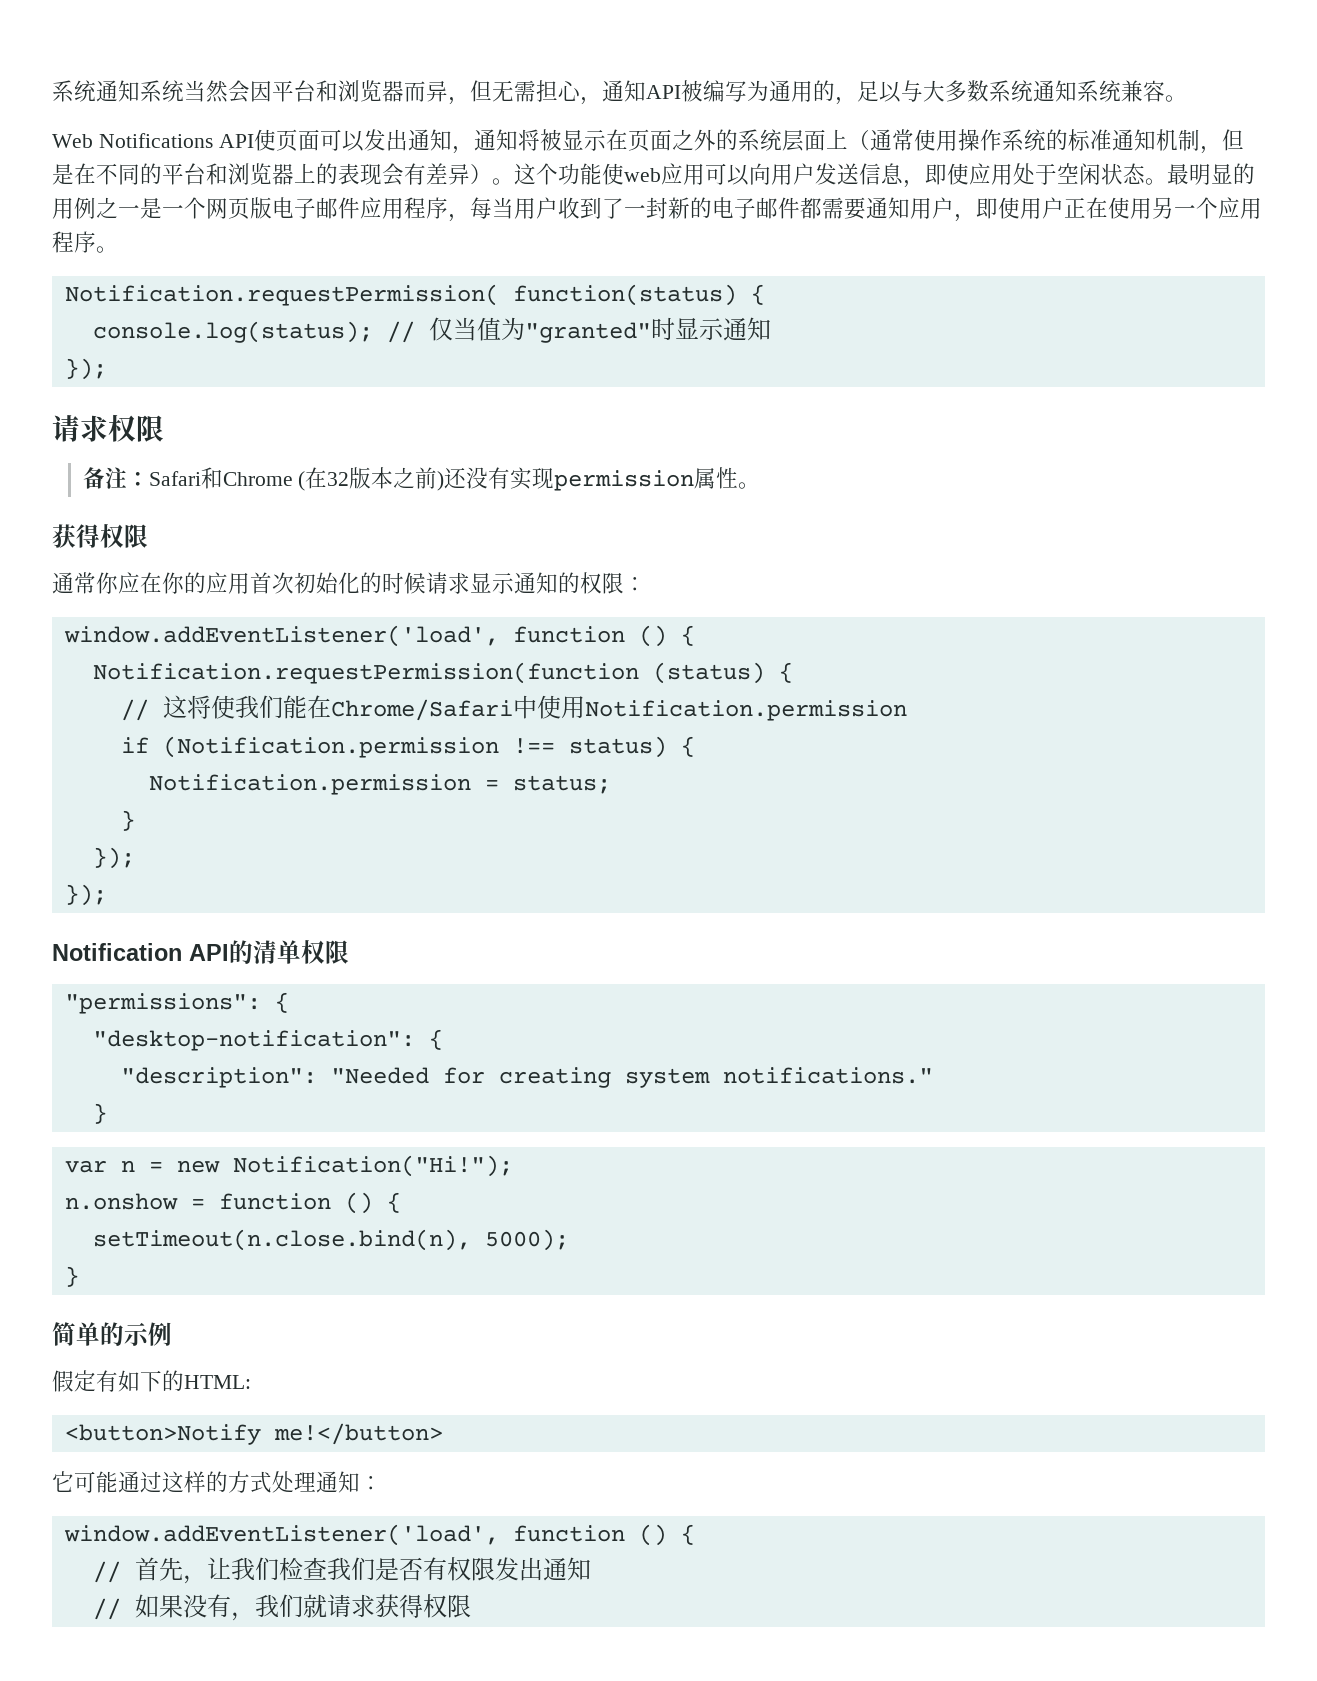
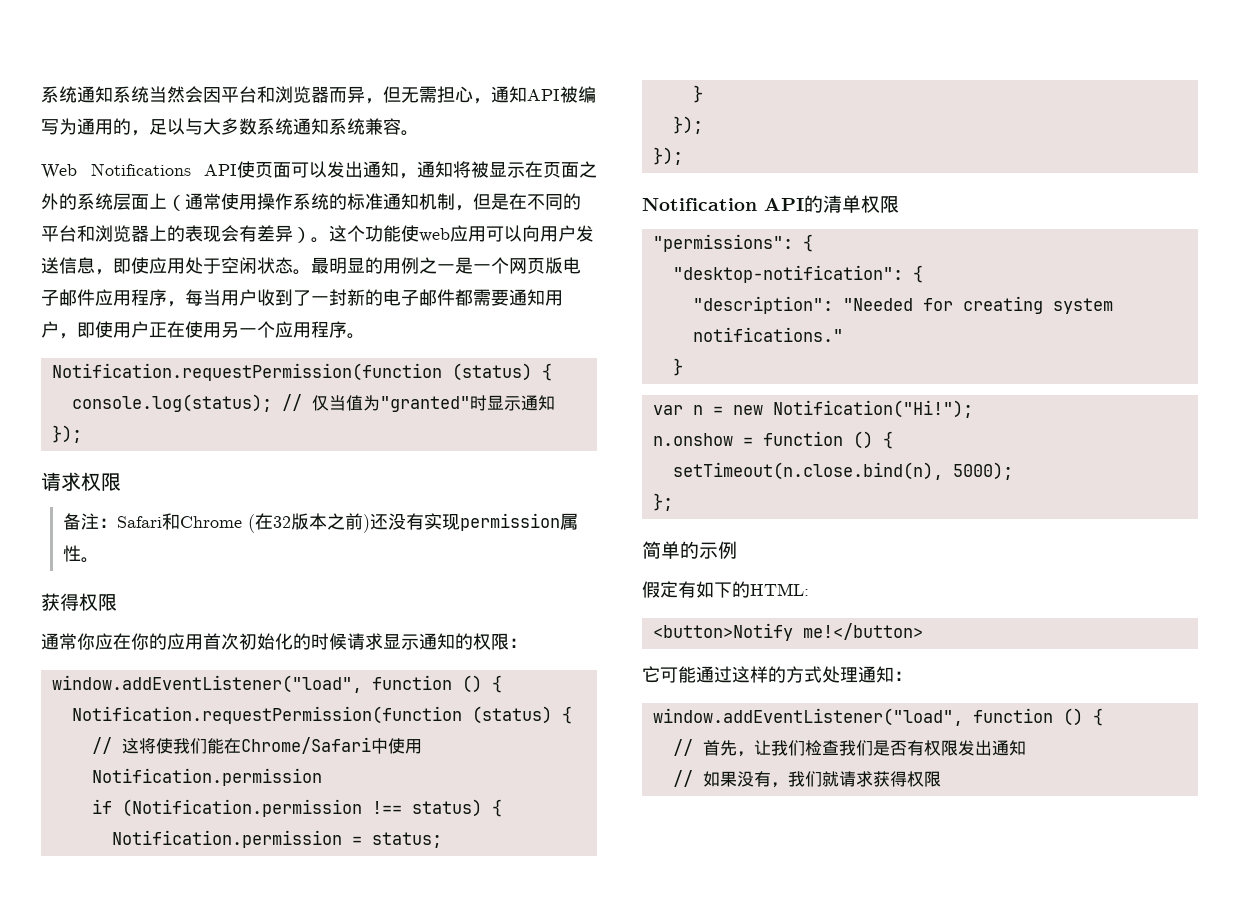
  最明显的用例之一是一个网页版电子邮件应用程序，每当用户收到了一封新的电子邮件都需要通知用户，即使用户正在使用另一个应用程序。
- Notification.requestPermission( function(status) {
+ Notification.requestPermission(function (status) {
  通常你应在你的应用首次初始化的时候请求显示通知的权限：
- window.addEventListener('load', function () {
+ window.addEventListener("load", function () {
  setTimeout(n.close.bind(n), 5000);
- }
+ };
  它可能通过这样的方式处理通知：
- window.addEventListener('load', function () {
+ window.addEventListener("load", function () {

